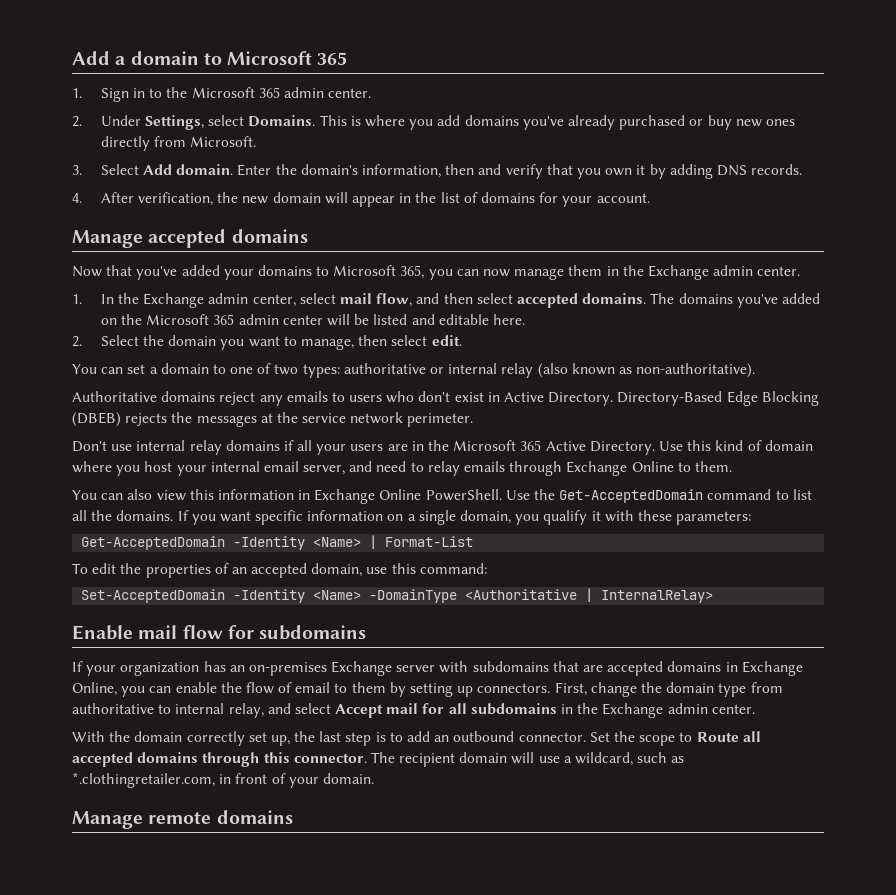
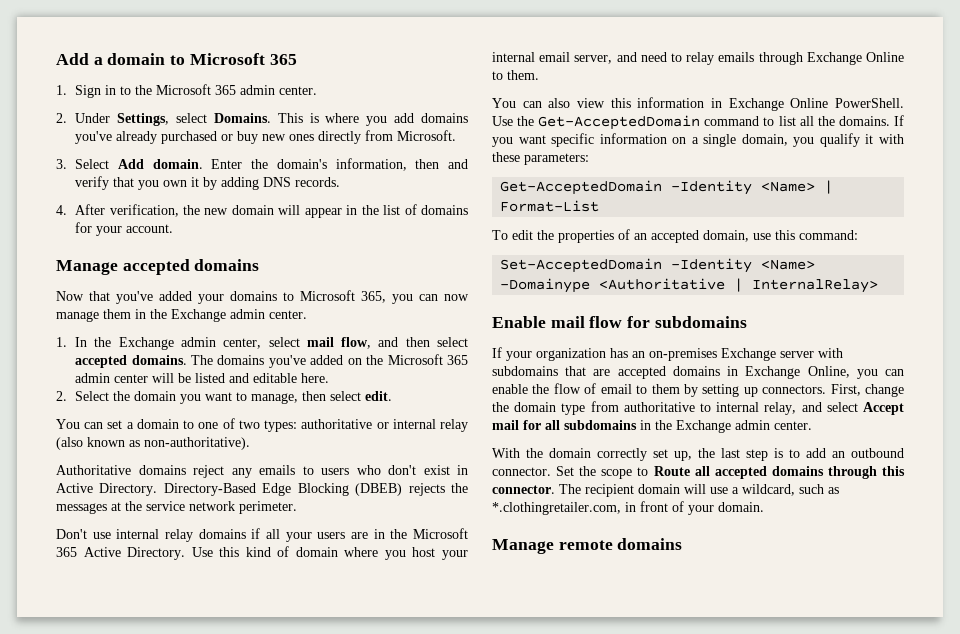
- Set-AcceptedDomain -Identity <Name> -DomainType <Authoritative | InternalRelay>
+ Set-AcceptedDomain -Identity <Name> -Domainype <Authoritative | InternalRelay>

